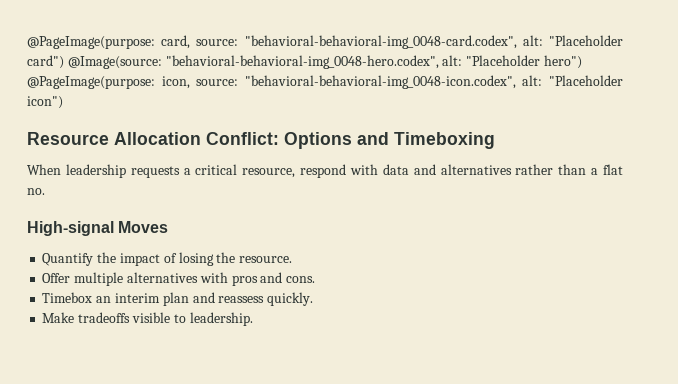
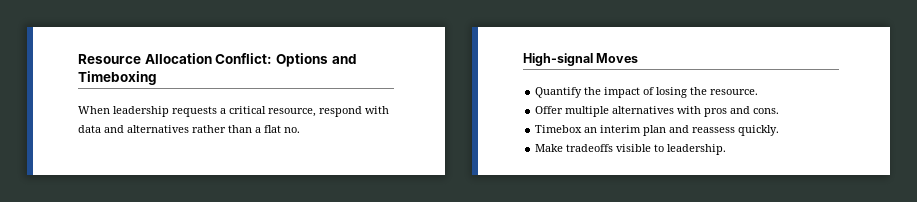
- @PageImage(purpose: card, source: "behavioral-behavioral-img_0048-card.codex", alt: "Placeholder card") @Image(source: "behavioral-behavioral-img_0048-hero.codex", alt: "Placeholder hero") @PageImage(purpose: icon, source: "behavioral-behavioral-img_0048-icon.codex", alt: "Placeholder icon")

